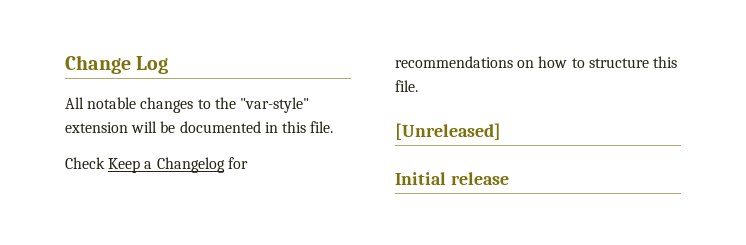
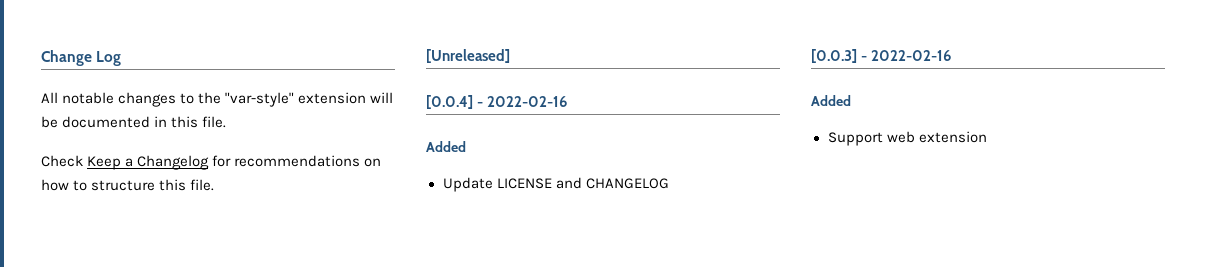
- Initial release
+ [0.0.4] - 2022-02-16
+ Added
+ Update LICENSE and CHANGELOG
+ [0.0.3] - 2022-02-16
+ Added
+ Support web extension

